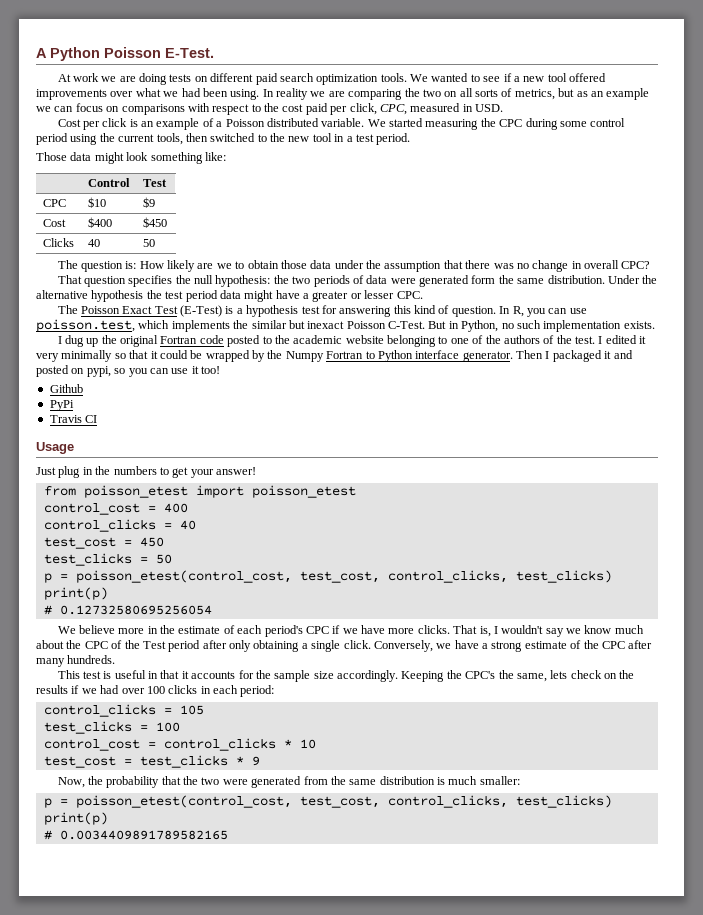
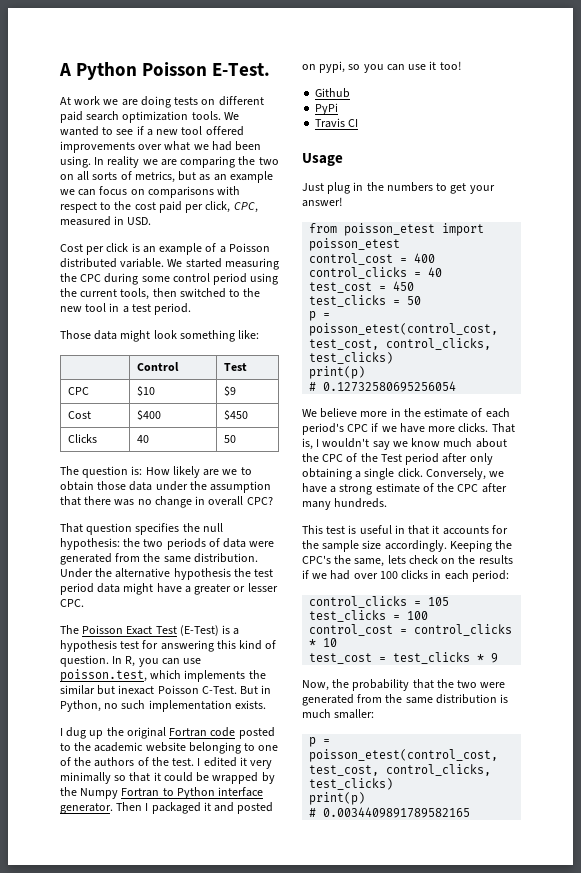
- That question specifies the null hypothesis: the two periods of data were generated form the same distribution.
+ That question specifies the null hypothesis: the two periods of data were generated from the same distribution.

